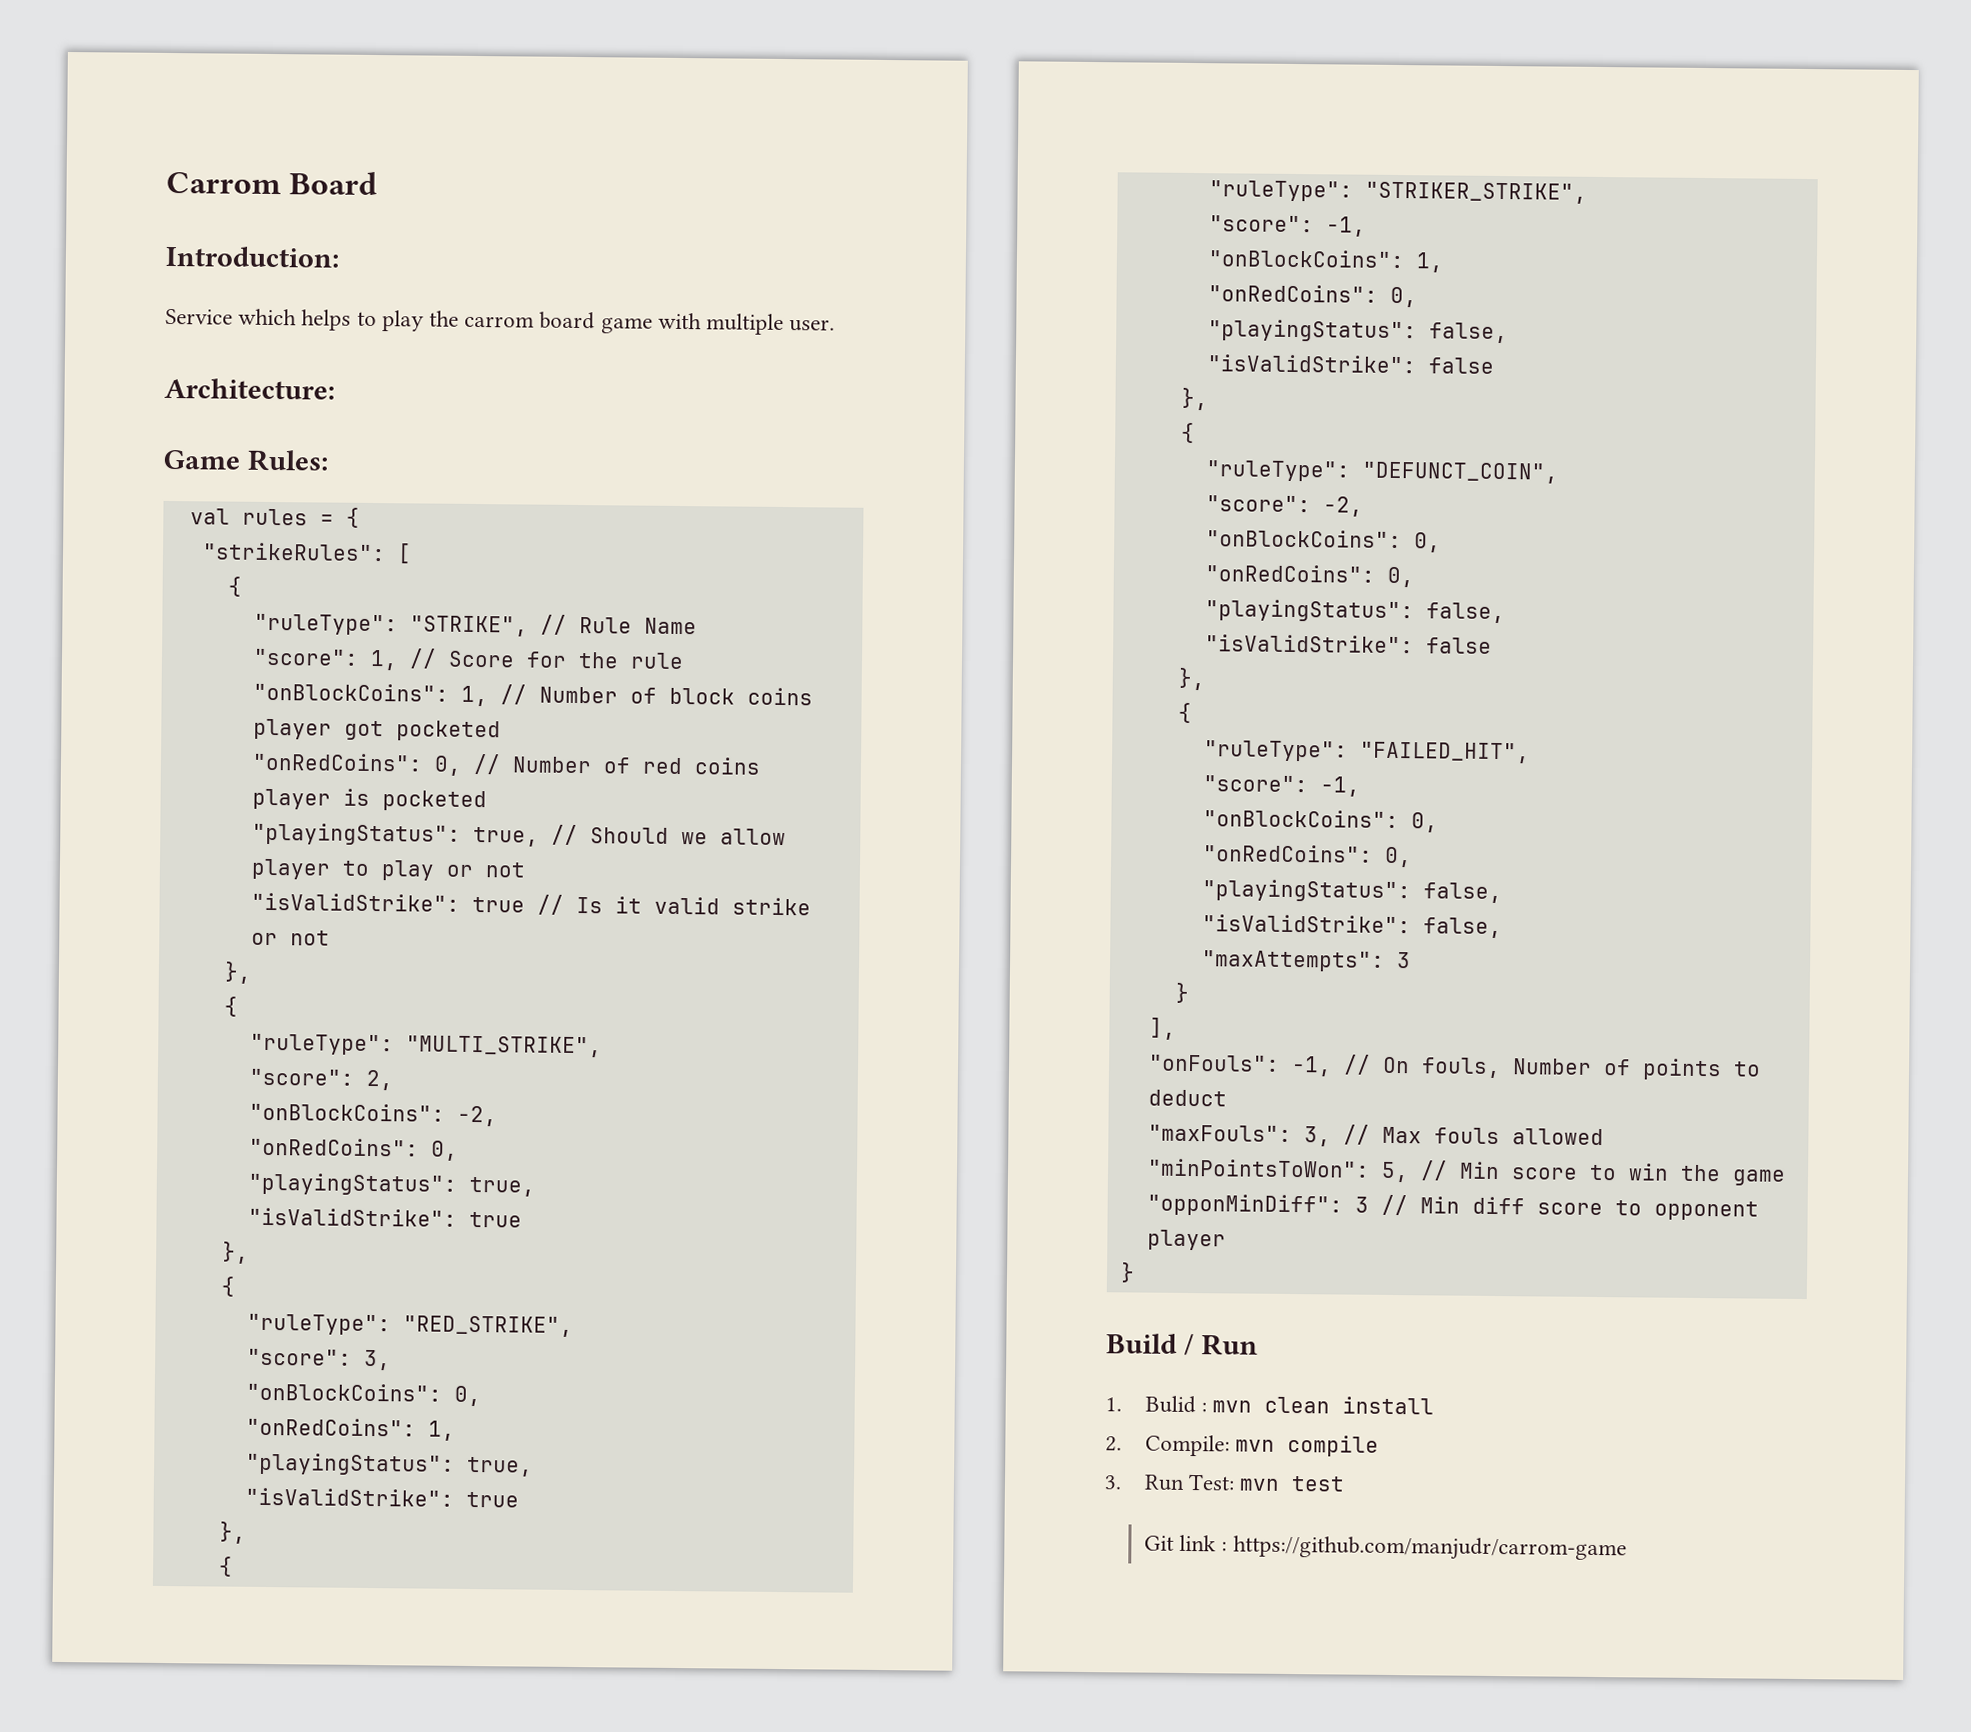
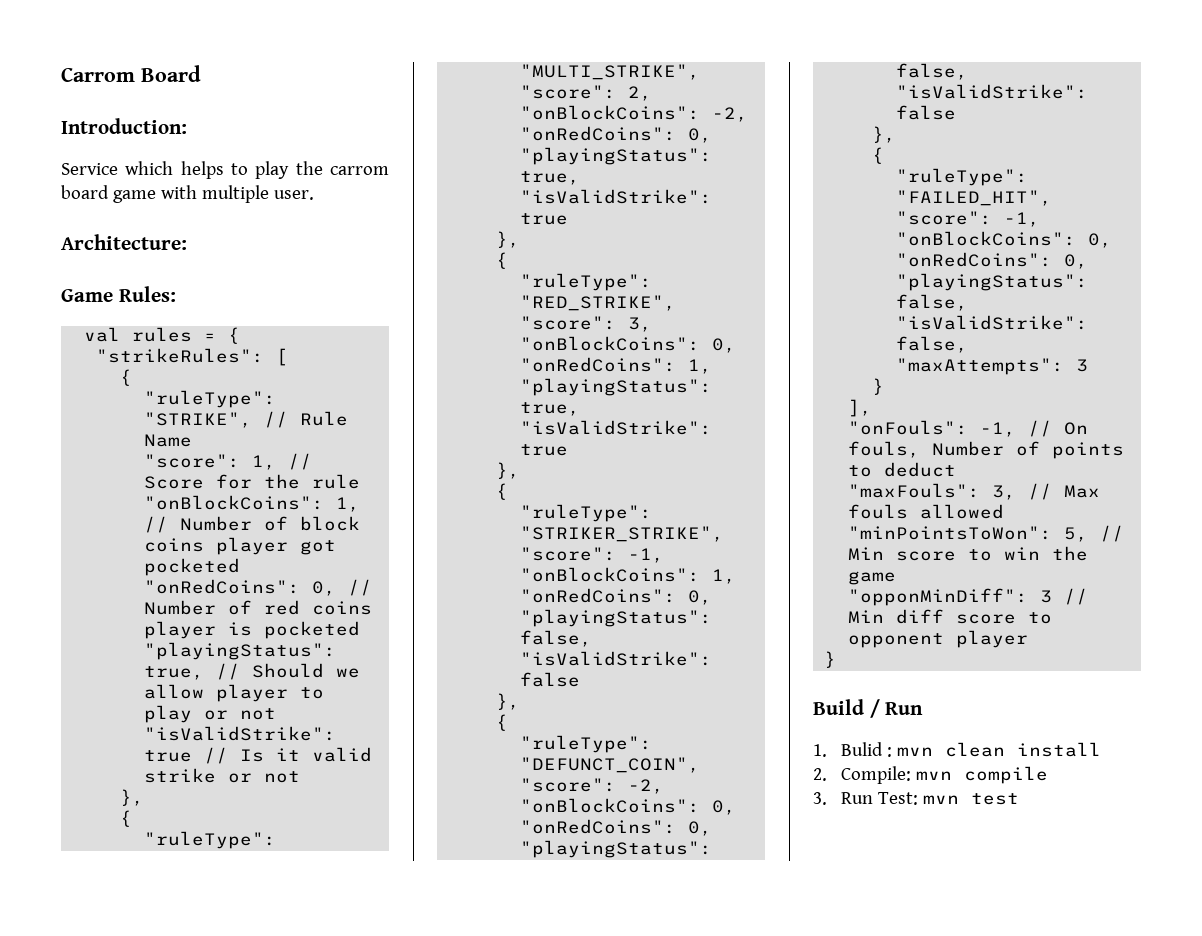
- Git link : https://github.com/manjudr/carrom-game

